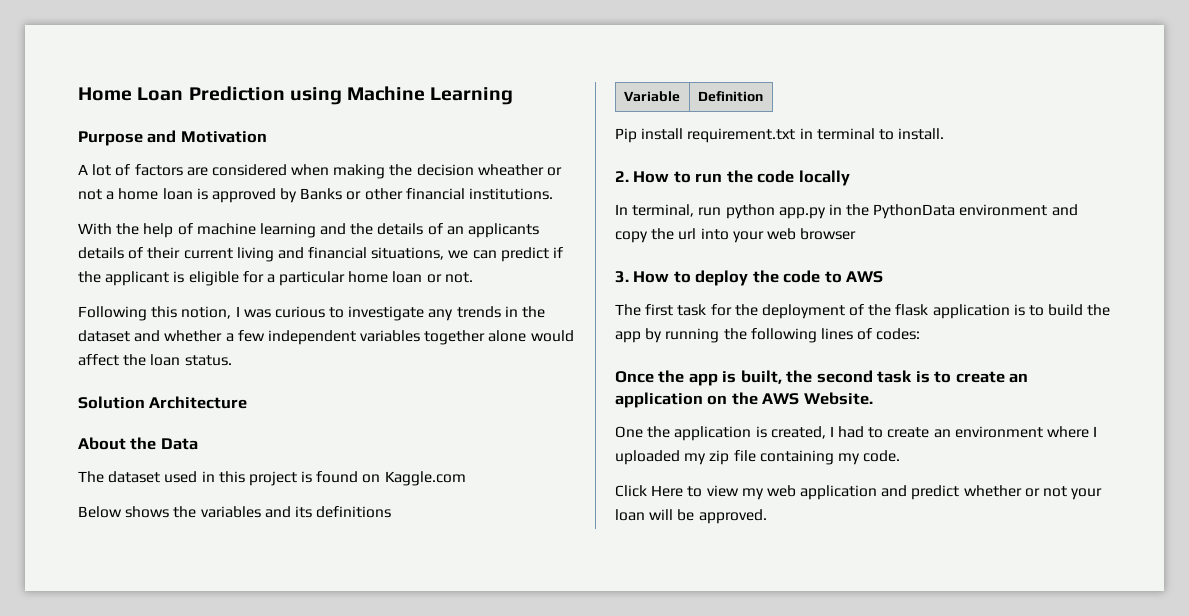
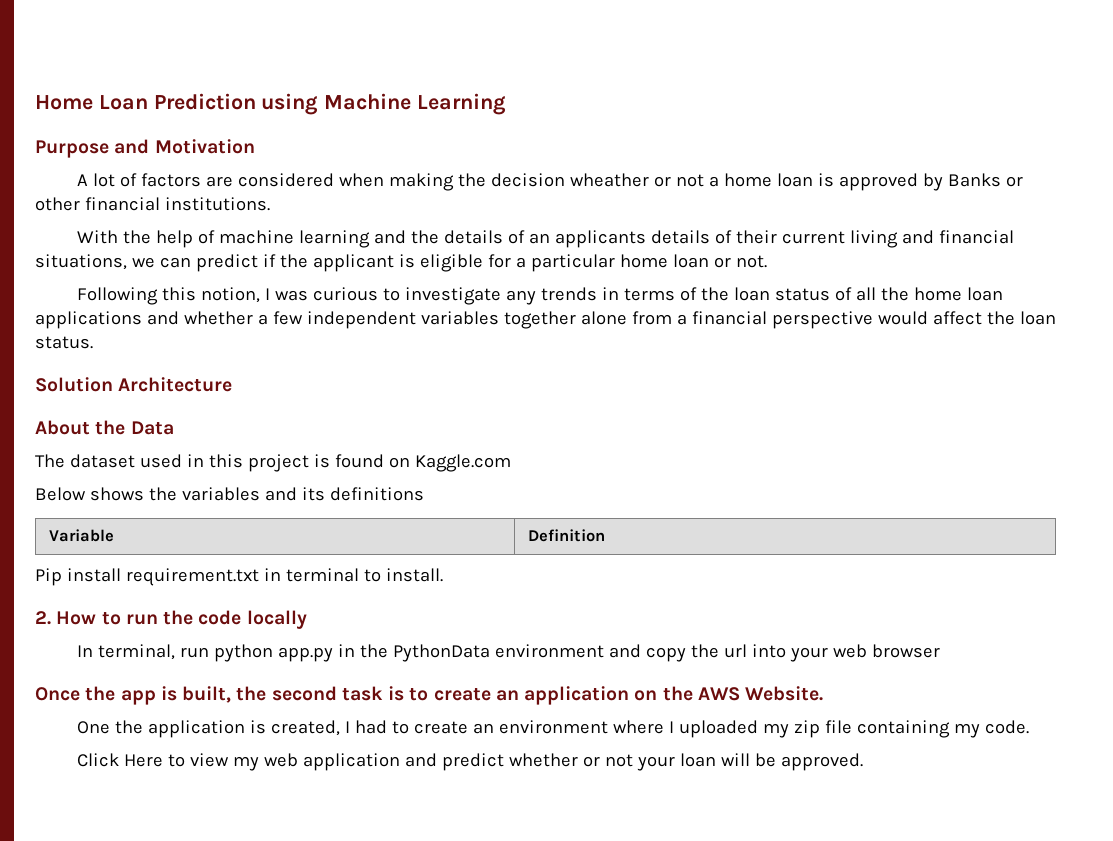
- Following this notion, I was curious to investigate any trends in the dataset and whether a few independent variables together alone would affect the loan status.
+ Following this notion, I was curious to investigate any trends in terms of the loan status of all the home loan applications and whether a few independent variables together alone from a financial perspective would affect the loan status.
- 3. How to deploy the code to AWS
- The first task for the deployment of the flask application is to build the app by running the following lines of codes:

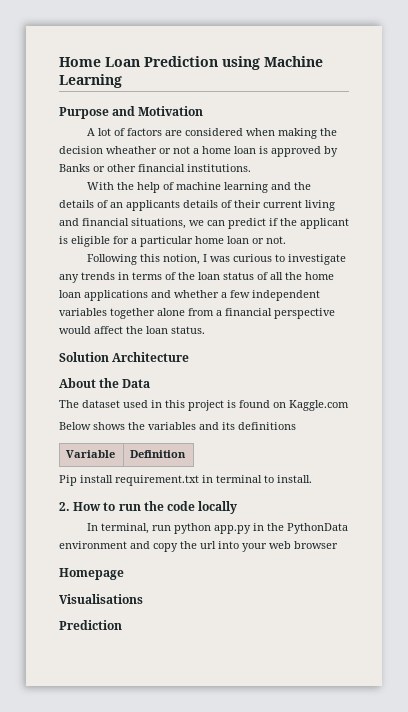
- Once the app is built, the second task is to create an application on the AWS Website.
- One the application is created, I had to create an environment where I uploaded my zip file containing my code.
- Click Here to view my web application and predict whether or not your loan will be approved.
+ Homepage
+ Visualisations
+ Prediction

